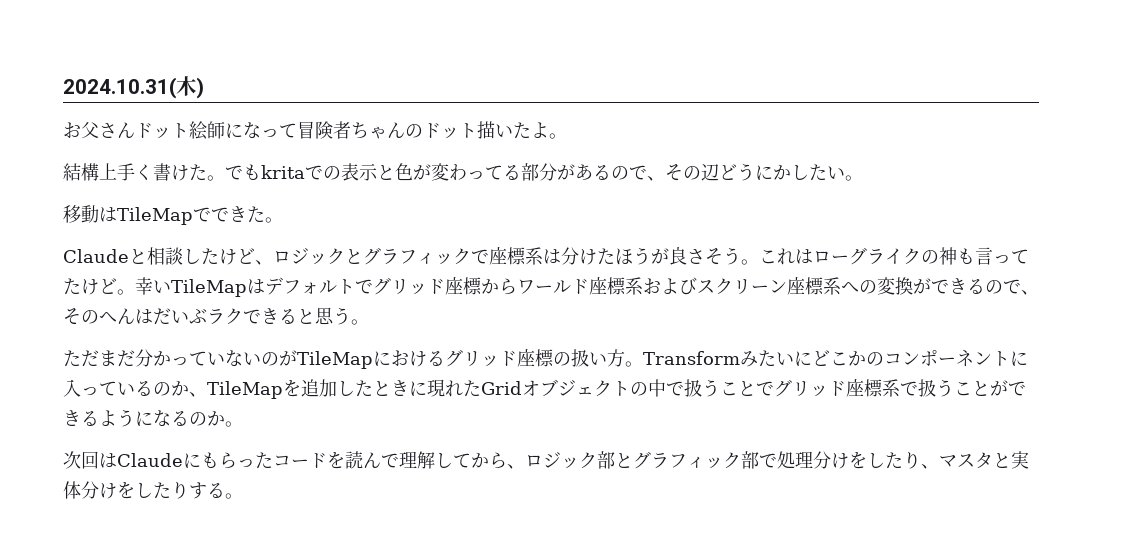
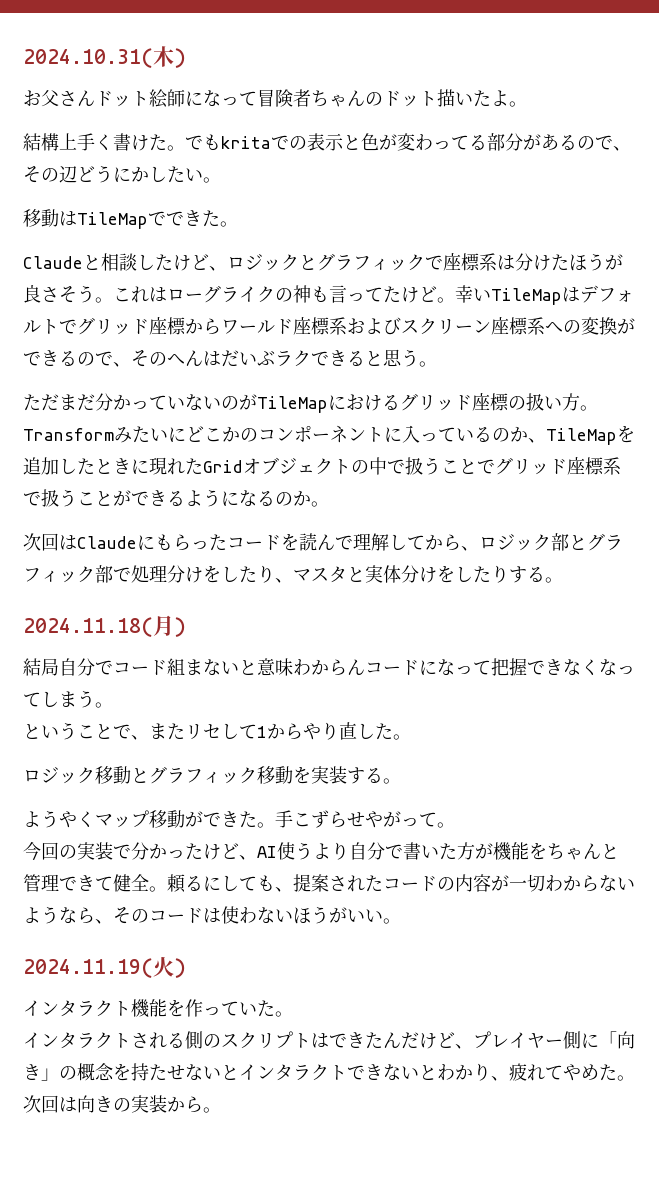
+ 2024.11.18(月)
+ 結局自分でコード組まないと意味わからんコードになって把握できなくなってしまう。
+ ということで、またリセして1からやり直した。
+ ロジック移動とグラフィック移動を実装する。
+ ようやくマップ移動ができた。手こずらせやがって。
+ 今回の実装で分かったけど、AI使うより自分で書いた方が機能をちゃんと管理できて健全。頼るにしても、提案されたコードの内容が一切わからないようなら、そのコードは使わないほうがいい。
+ 2024.11.19(火)
+ インタラクト機能を作っていた。
+ インタラクトされる側のスクリプトはできたんだけど、プレイヤー側に「向き」の概念を持たせないとインタラクトできないとわかり、疲れてやめた。次回は向きの実装から。

